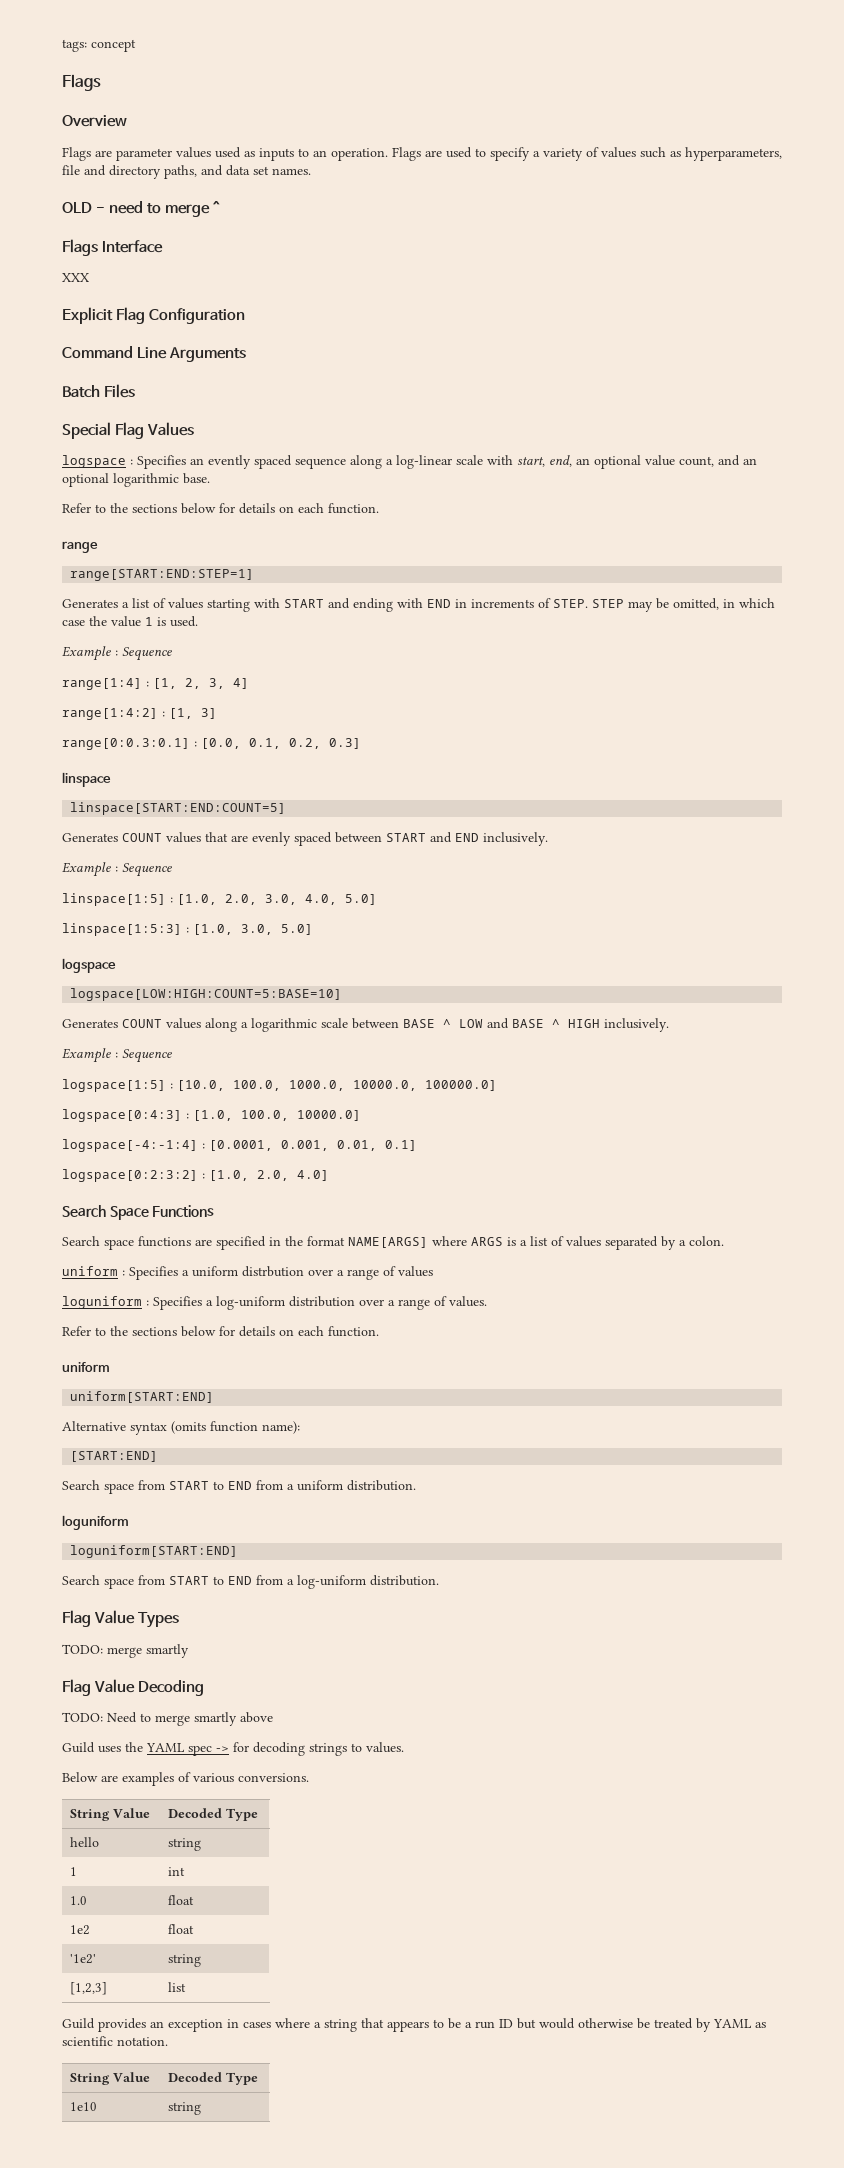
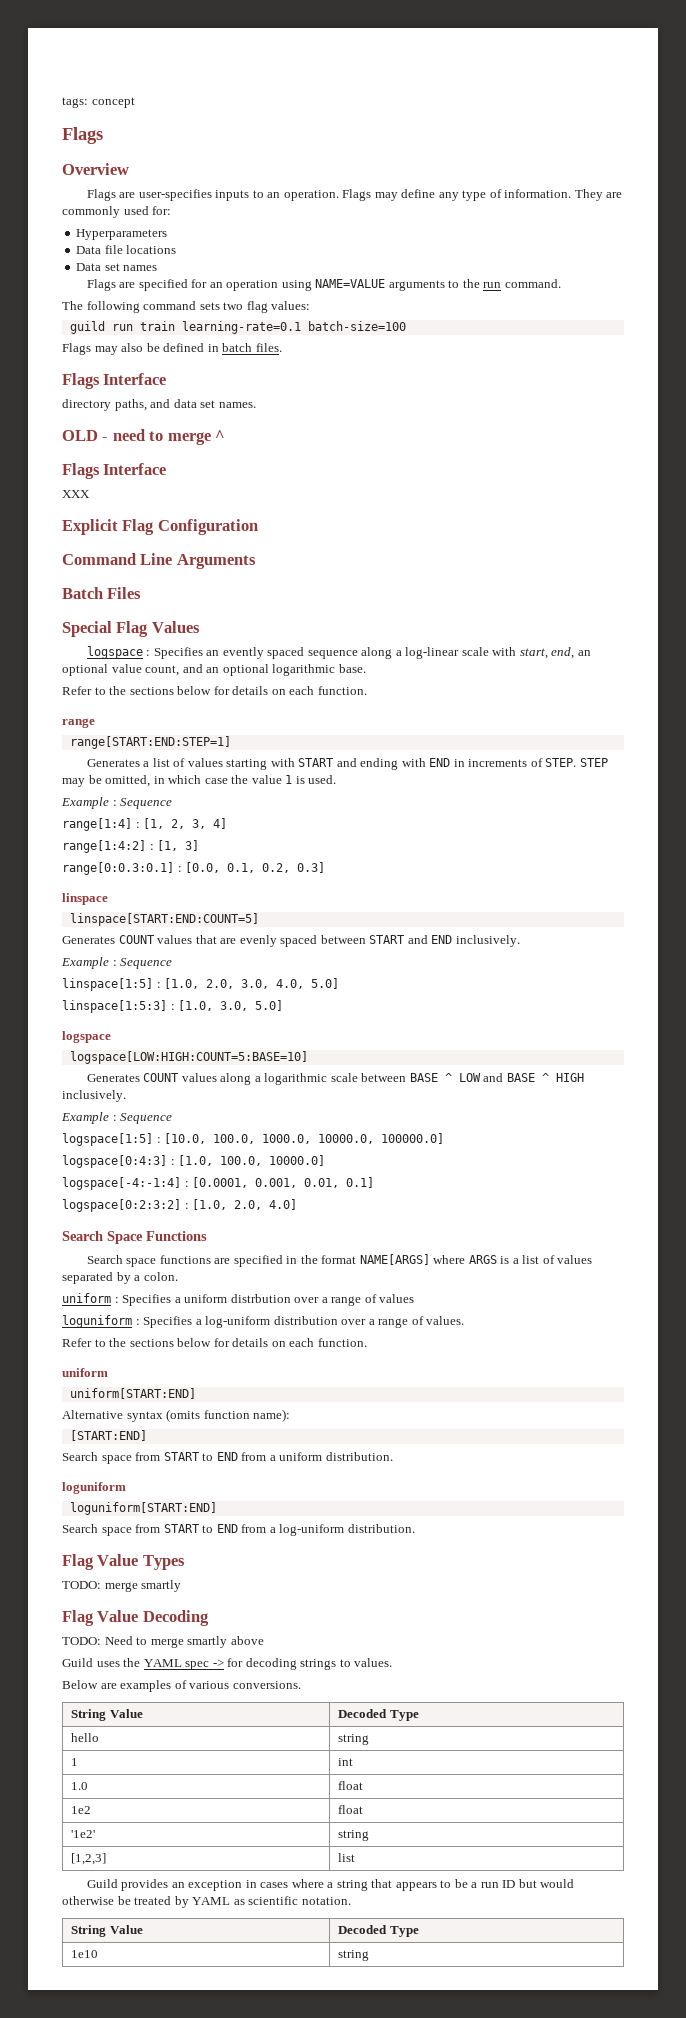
- Flags are parameter values used as inputs to an operation.
+ Flags are user-specifies inputs to an operation.
- Flags are used to specify a variety of values such as hyperparameters, file and directory paths, and data set names.
+ Flags may define any type of information. They are commonly used for:
+ Hyperparameters
+ Data file locations
+ Data set names
+ Flags are specified for an operation using NAME=VALUE arguments to the run command.
+ The following command sets two flag values:
+ guild run train learning-rate=0.1 batch-size=100
+ Flags may also be defined in batch files.
+ Flags Interface
+ directory paths, and data set names.

